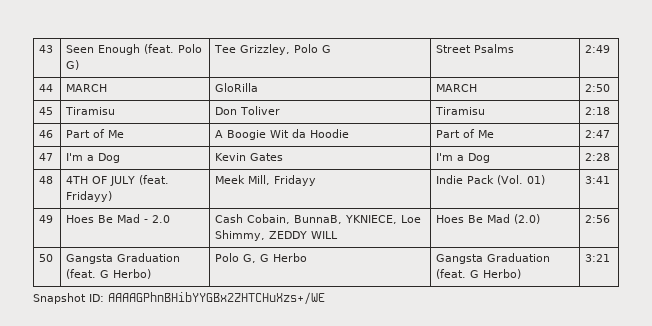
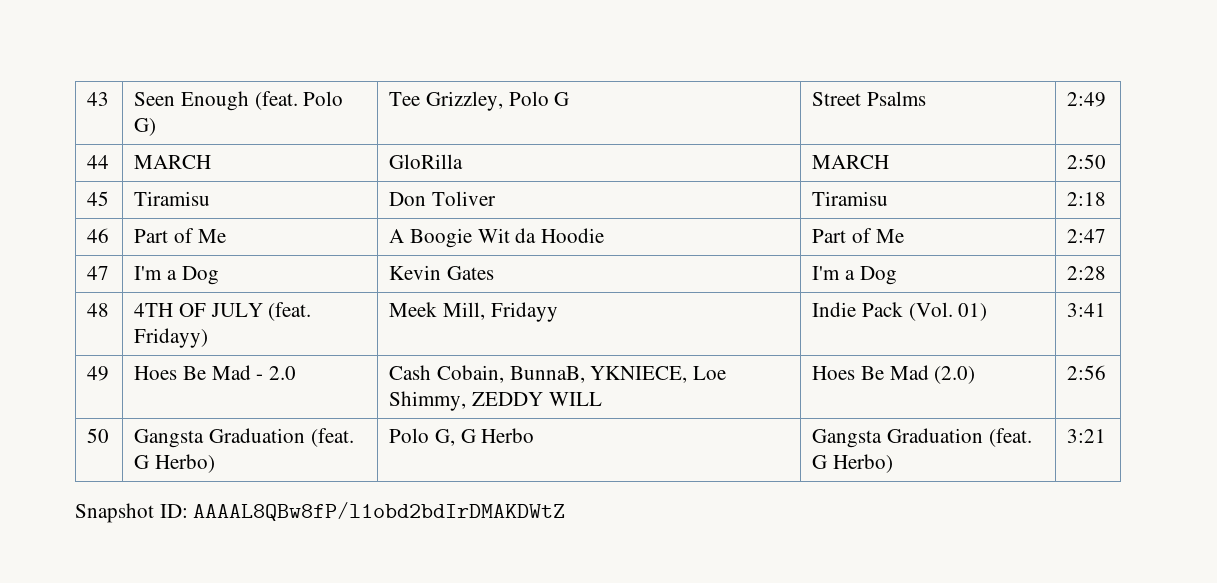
- Snapshot ID: AAAAGPhnBHibYYGBx2ZHTCHuXzs+/WE
+ Snapshot ID: AAAAL8QBw8fP/l1obd2bdIrDMAKDWtZ

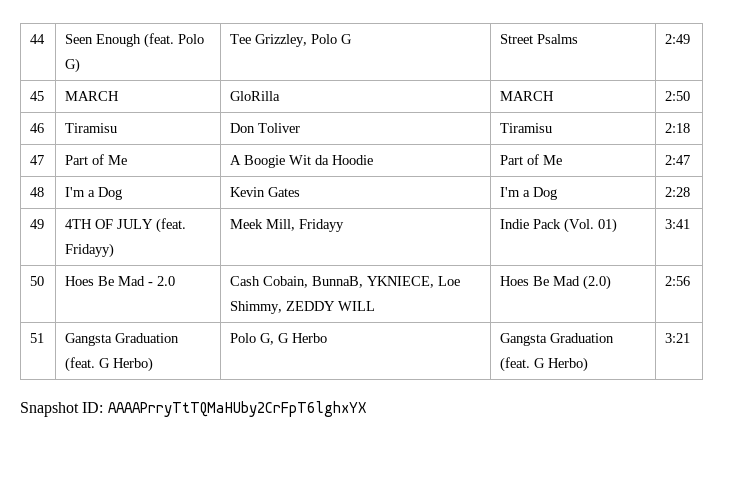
- 43 | Seen Enough (feat. Polo G) | Tee Grizzley, Polo G | Street Psalms | 2:49
+ 44 | Seen Enough (feat. Polo G) | Tee Grizzley, Polo G | Street Psalms | 2:49
- 44 | MARCH | GloRilla | MARCH | 2:50
+ 45 | MARCH | GloRilla | MARCH | 2:50
- 45 | Tiramisu | Don Toliver | Tiramisu | 2:18
+ 46 | Tiramisu | Don Toliver | Tiramisu | 2:18
- 46 | Part of Me | A Boogie Wit da Hoodie | Part of Me | 2:47
+ 47 | Part of Me | A Boogie Wit da Hoodie | Part of Me | 2:47
- 47 | I'm a Dog | Kevin Gates | I'm a Dog | 2:28
+ 48 | I'm a Dog | Kevin Gates | I'm a Dog | 2:28
- 48 | 4TH OF JULY (feat. Fridayy) | Meek Mill, Fridayy | Indie Pack (Vol. 01) | 3:41
+ 49 | 4TH OF JULY (feat. Fridayy) | Meek Mill, Fridayy | Indie Pack (Vol. 01) | 3:41
- 49 | Hoes Be Mad - 2.0 | Cash Cobain, BunnaB, YKNIECE, Loe Shimmy, ZEDDY WILL | Hoes Be Mad (2.0) | 2:56
+ 50 | Hoes Be Mad - 2.0 | Cash Cobain, BunnaB, YKNIECE, Loe Shimmy, ZEDDY WILL | Hoes Be Mad (2.0) | 2:56
- 50 | Gangsta Graduation (feat. G Herbo) | Polo G, G Herbo | Gangsta Graduation (feat. G Herbo) | 3:21
+ 51 | Gangsta Graduation (feat. G Herbo) | Polo G, G Herbo | Gangsta Graduation (feat. G Herbo) | 3:21
- Snapshot ID: AAAAL8QBw8fP/l1obd2bdIrDMAKDWtZ
+ Snapshot ID: AAAAPrryTtTQMaHUby2CrFpT6lghxYX

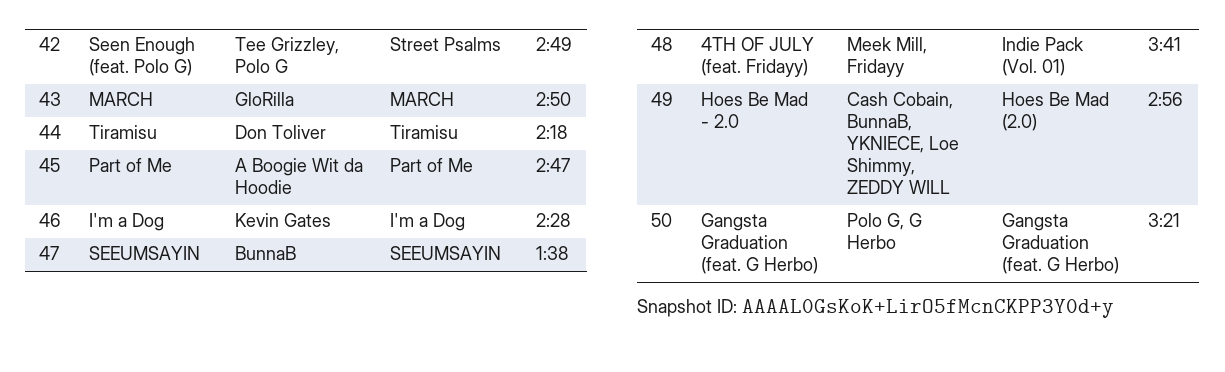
- 44 | Seen Enough (feat. Polo G) | Tee Grizzley, Polo G | Street Psalms | 2:49
+ 42 | Seen Enough (feat. Polo G) | Tee Grizzley, Polo G | Street Psalms | 2:49
- 45 | MARCH | GloRilla | MARCH | 2:50
+ 43 | MARCH | GloRilla | MARCH | 2:50
- 46 | Tiramisu | Don Toliver | Tiramisu | 2:18
+ 44 | Tiramisu | Don Toliver | Tiramisu | 2:18
- 47 | Part of Me | A Boogie Wit da Hoodie | Part of Me | 2:47
+ 45 | Part of Me | A Boogie Wit da Hoodie | Part of Me | 2:47
- 48 | I'm a Dog | Kevin Gates | I'm a Dog | 2:28
+ 46 | I'm a Dog | Kevin Gates | I'm a Dog | 2:28
- 49 | 4TH OF JULY (feat. Fridayy) | Meek Mill, Fridayy | Indie Pack (Vol. 01) | 3:41
+ 47 | SEEUMSAYIN | BunnaB | SEEUMSAYIN | 1:38
+ 48 | 4TH OF JULY (feat. Fridayy) | Meek Mill, Fridayy | Indie Pack (Vol. 01) | 3:41
- 50 | Hoes Be Mad - 2.0 | Cash Cobain, BunnaB, YKNIECE, Loe Shimmy, ZEDDY WILL | Hoes Be Mad (2.0) | 2:56
+ 49 | Hoes Be Mad - 2.0 | Cash Cobain, BunnaB, YKNIECE, Loe Shimmy, ZEDDY WILL | Hoes Be Mad (2.0) | 2:56
- 51 | Gangsta Graduation (feat. G Herbo) | Polo G, G Herbo | Gangsta Graduation (feat. G Herbo) | 3:21
+ 50 | Gangsta Graduation (feat. G Herbo) | Polo G, G Herbo | Gangsta Graduation (feat. G Herbo) | 3:21
- Snapshot ID: AAAAPrryTtTQMaHUby2CrFpT6lghxYX
+ Snapshot ID: AAAAL0GsKoK+LirO5fMcnCKPP3Y0d+y

